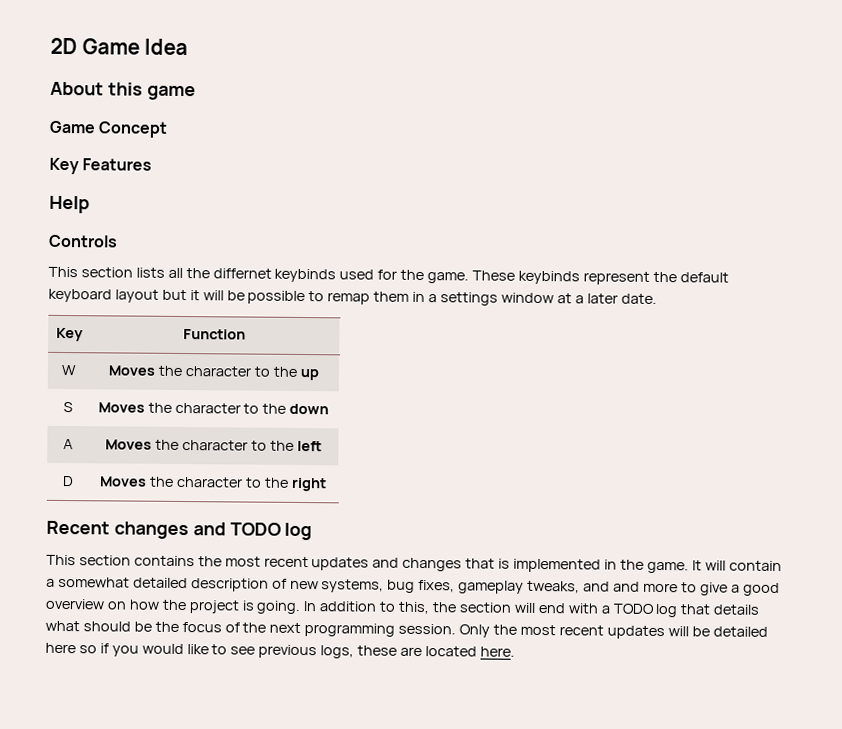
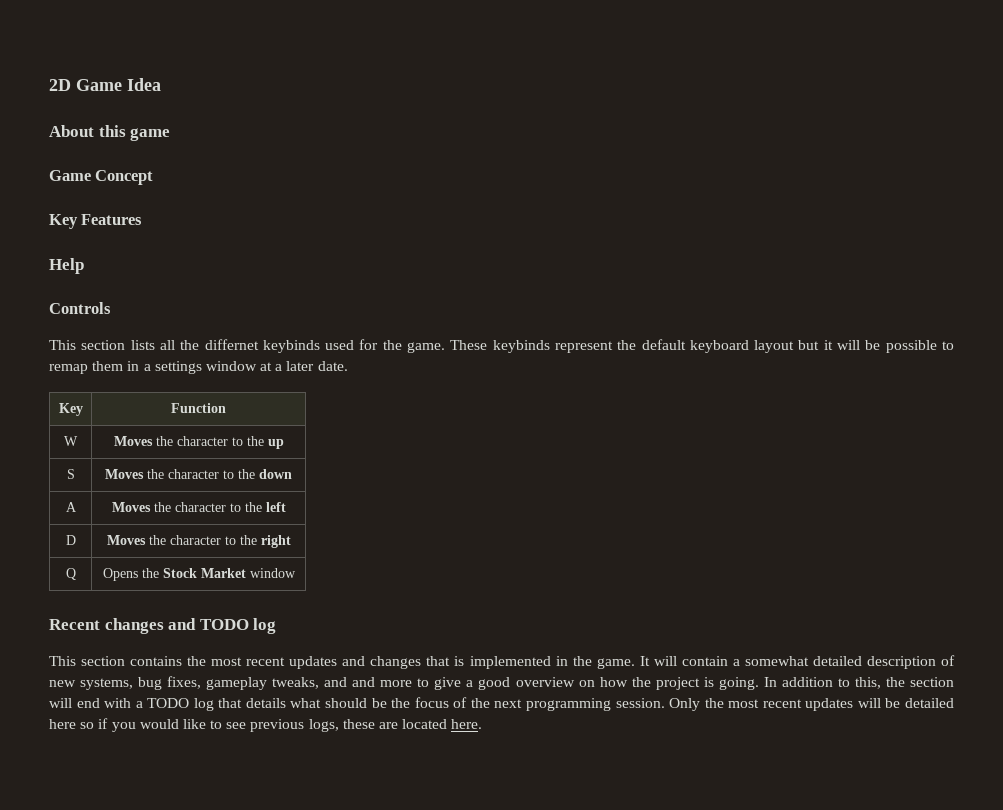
+ Q | Opens the Stock Market window

